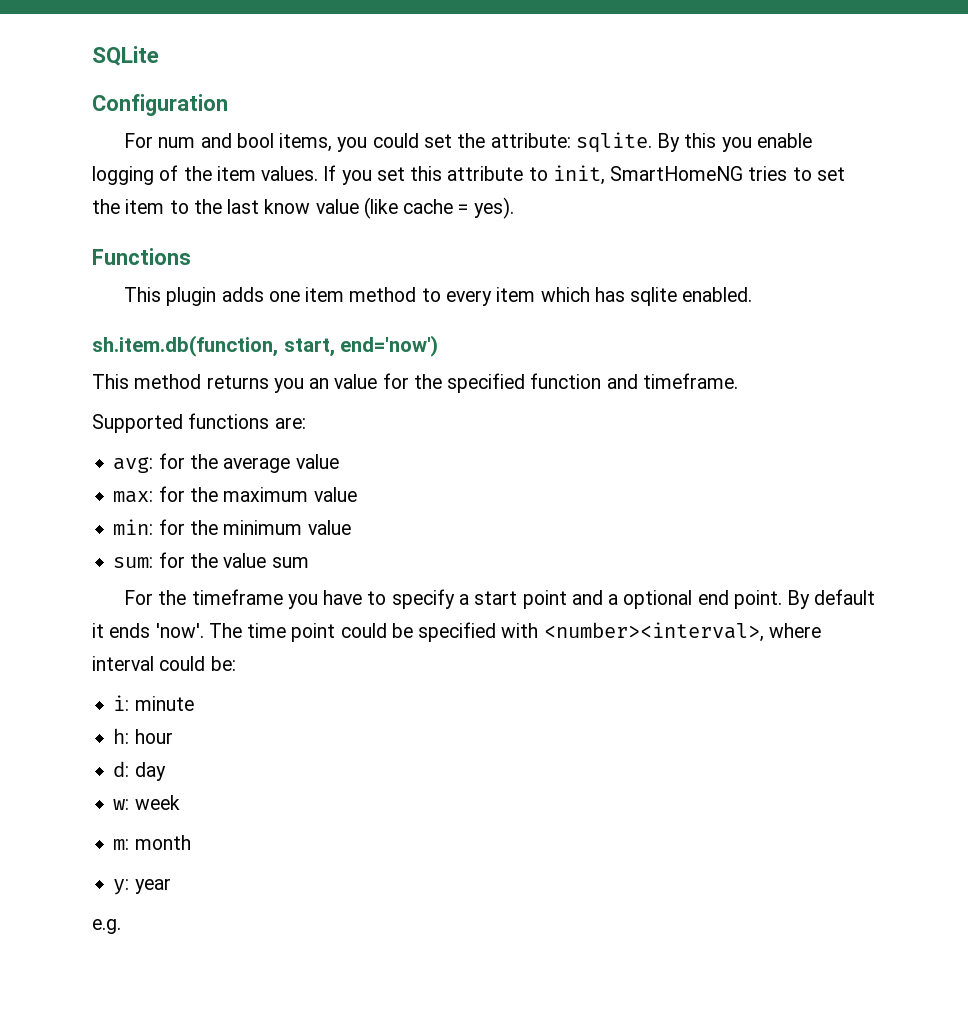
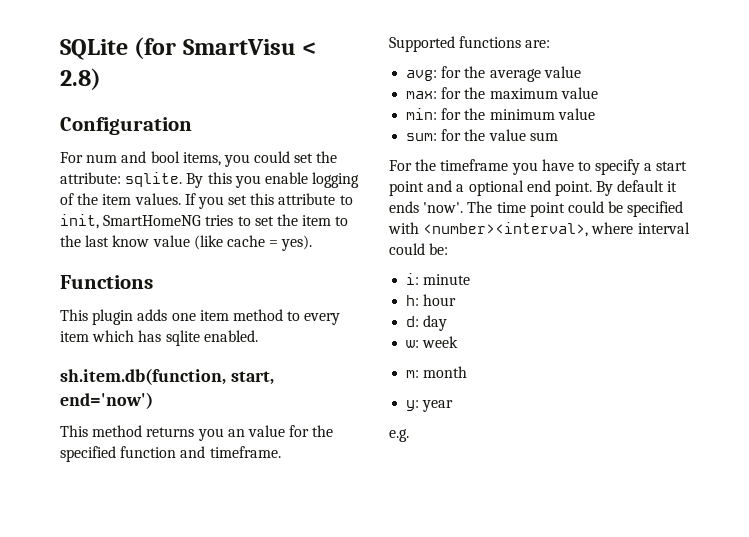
- SQLite
+ SQLite (for SmartVisu < 2.8)

